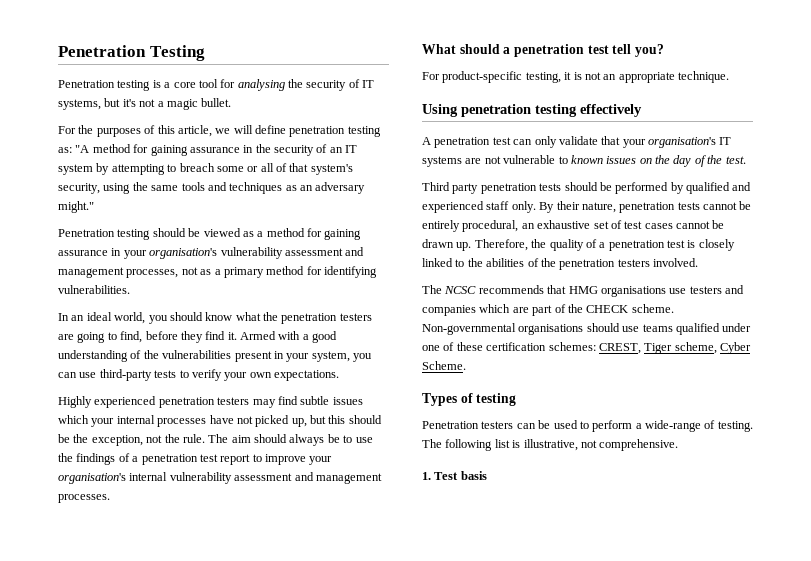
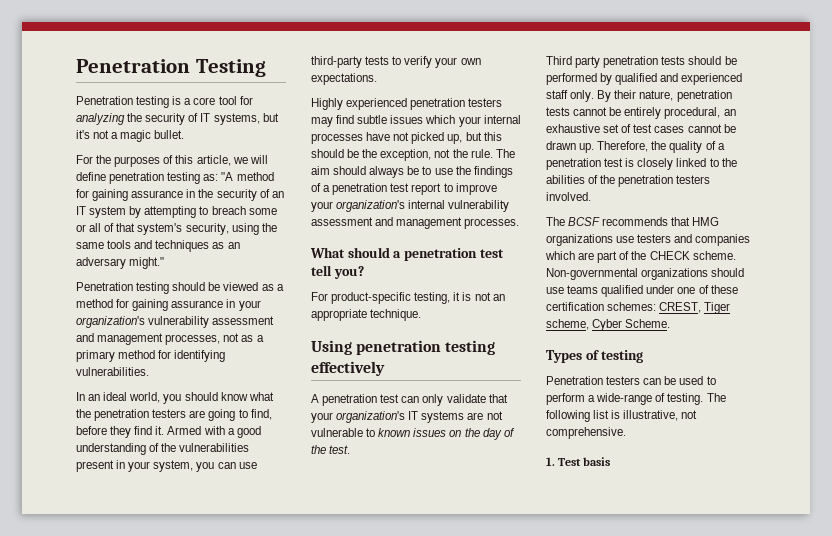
- Penetration testing is a core tool for analysing the security of IT systems, but it's not a magic bullet.
+ Penetration testing is a core tool for analyzing the security of IT systems, but it's not a magic bullet.
- Penetration testing should be viewed as a method for gaining assurance in your organisation's vulnerability assessment and management processes, not as a primary method for identifying vulnerabilities.
+ Penetration testing should be viewed as a method for gaining assurance in your organization's vulnerability assessment and management processes, not as a primary method for identifying vulnerabilities.
- The aim should always be to use the findings of a penetration test report to improve your organisation's internal vulnerability assessment and management processes.
+ The aim should always be to use the findings of a penetration test report to improve your organization's internal vulnerability assessment and management processes.
- A penetration test can only validate that your organisation's IT systems are not vulnerable to known issues on the day of the test.
+ A penetration test can only validate that your organization's IT systems are not vulnerable to known issues on the day of the test.
- The NCSC recommends that HMG organisations use testers and companies which are part of the CHECK scheme.
+ The BCSF recommends that HMG organizations use testers and companies which are part of the CHECK scheme.
- Non-governmental organisations should use teams qualified under one of these certification schemes: CREST, Tiger scheme, Cyber Scheme.
+ Non-governmental organizations should use teams qualified under one of these certification schemes: CREST, Tiger scheme, Cyber Scheme.

